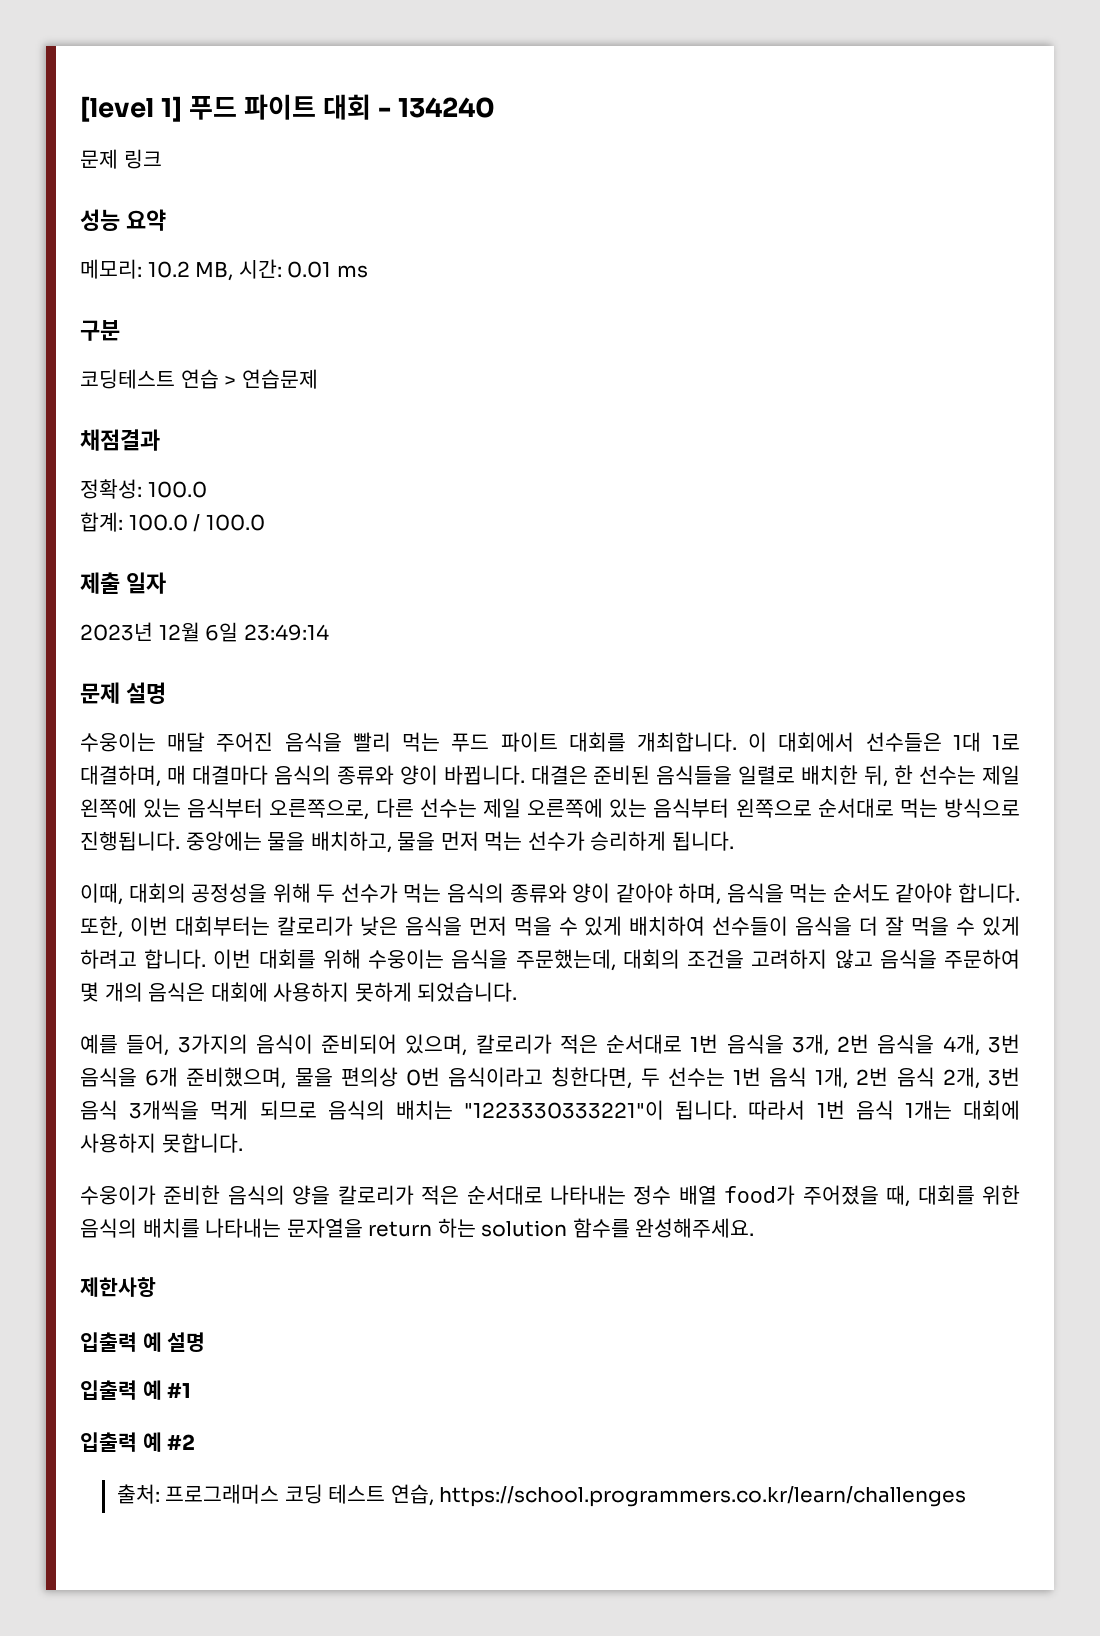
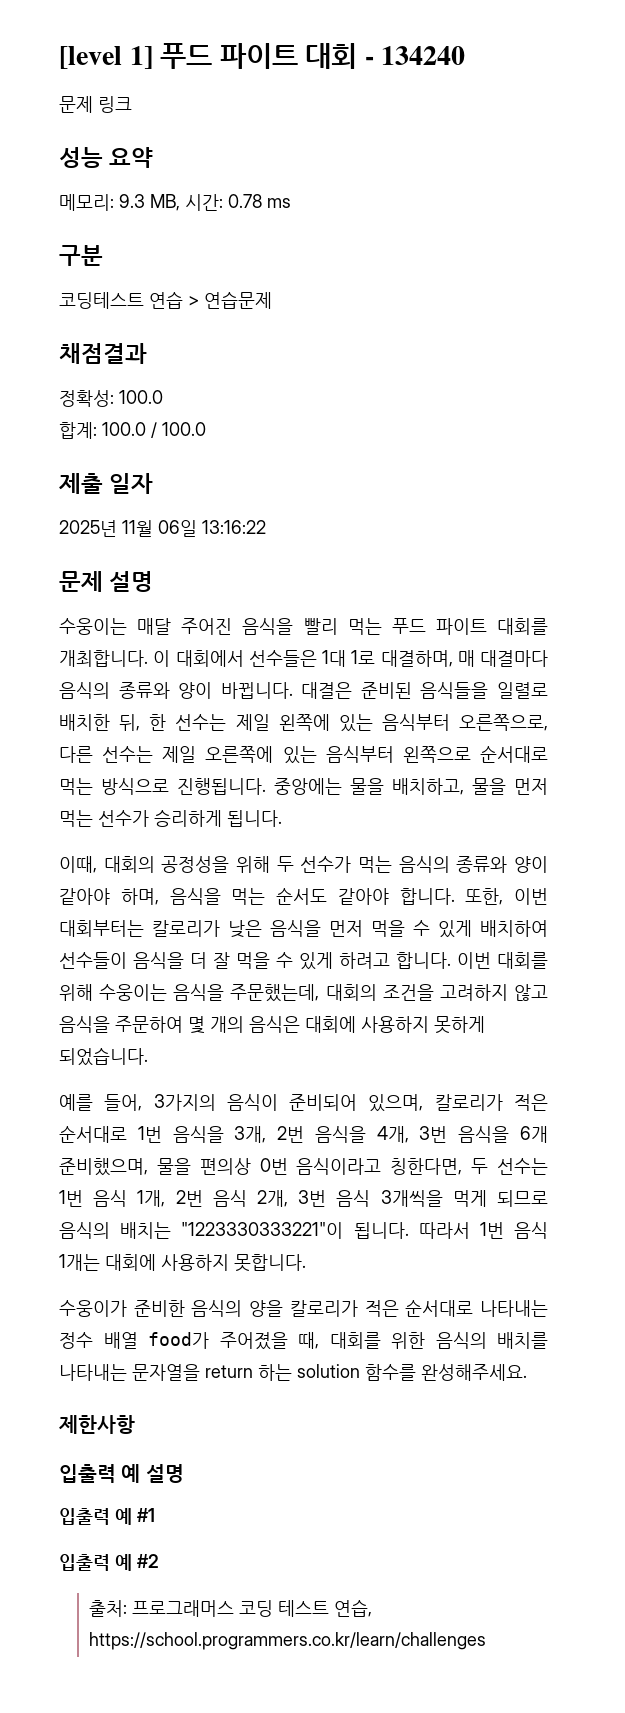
- 메모리: 10.2 MB, 시간: 0.01 ms
+ 메모리: 9.3 MB, 시간: 0.78 ms
- 2023년 12월 6일 23:49:14
+ 2025년 11월 06일 13:16:22

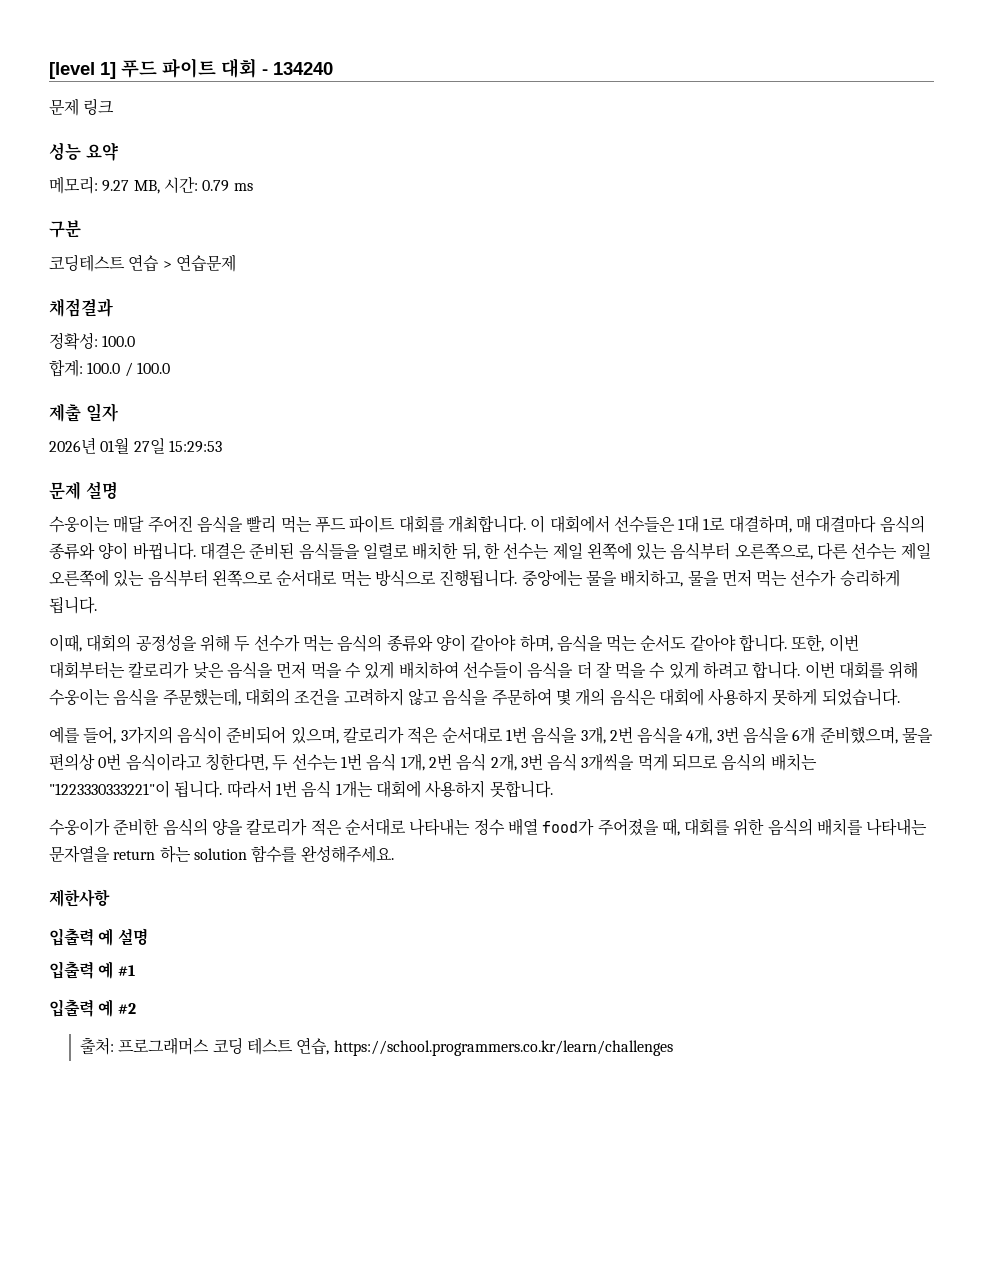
- 메모리: 9.3 MB, 시간: 0.78 ms
+ 메모리: 9.27 MB, 시간: 0.79 ms
- 2025년 11월 06일 13:16:22
+ 2026년 01월 27일 15:29:53

